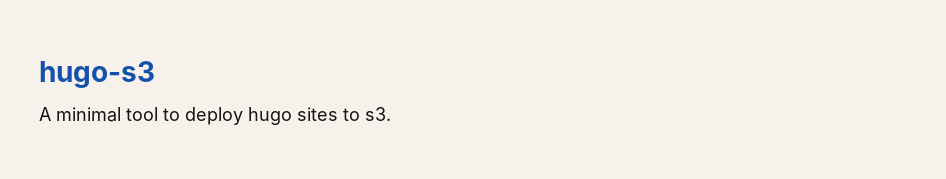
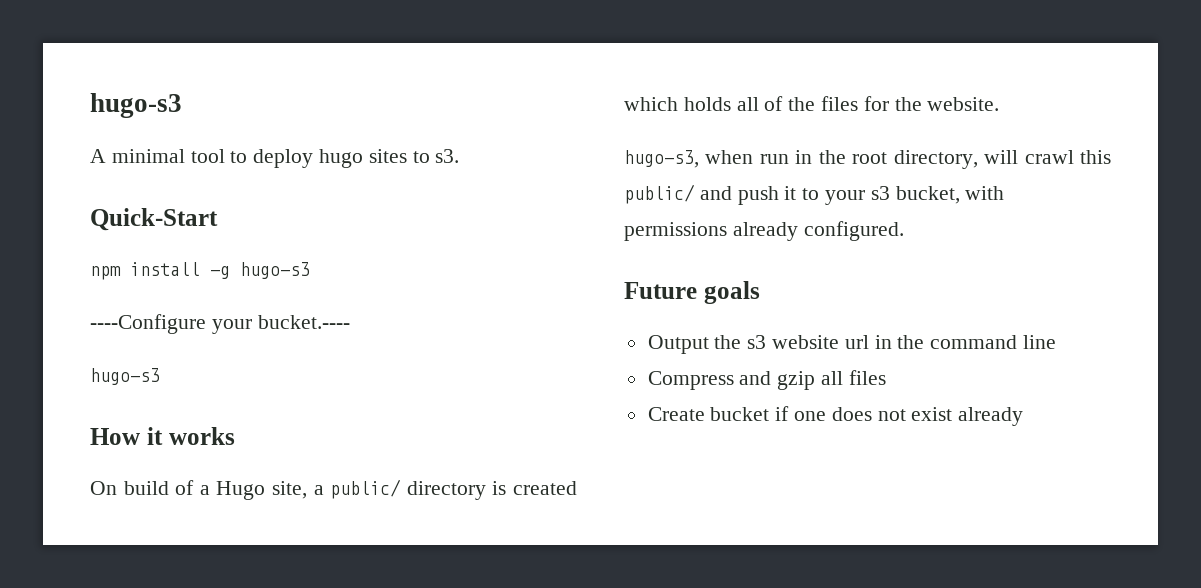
+ Quick-Start
+ npm install -g hugo-s3
+ ----Configure your bucket.----
+ hugo-s3
+ How it works
+ On build of a Hugo site, a public/ directory is created which holds all of the files for the website.
+ hugo-s3, when run in the root directory, will crawl this public/ and push it to your s3 bucket, with permissions already configured.
+ Future goals
+ Output the s3 website url in the command line
+ Compress and gzip all files
+ Create bucket if one does not exist already

